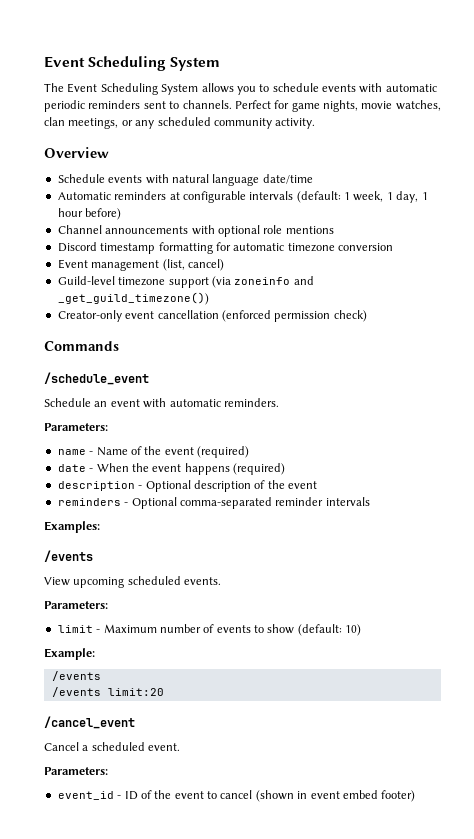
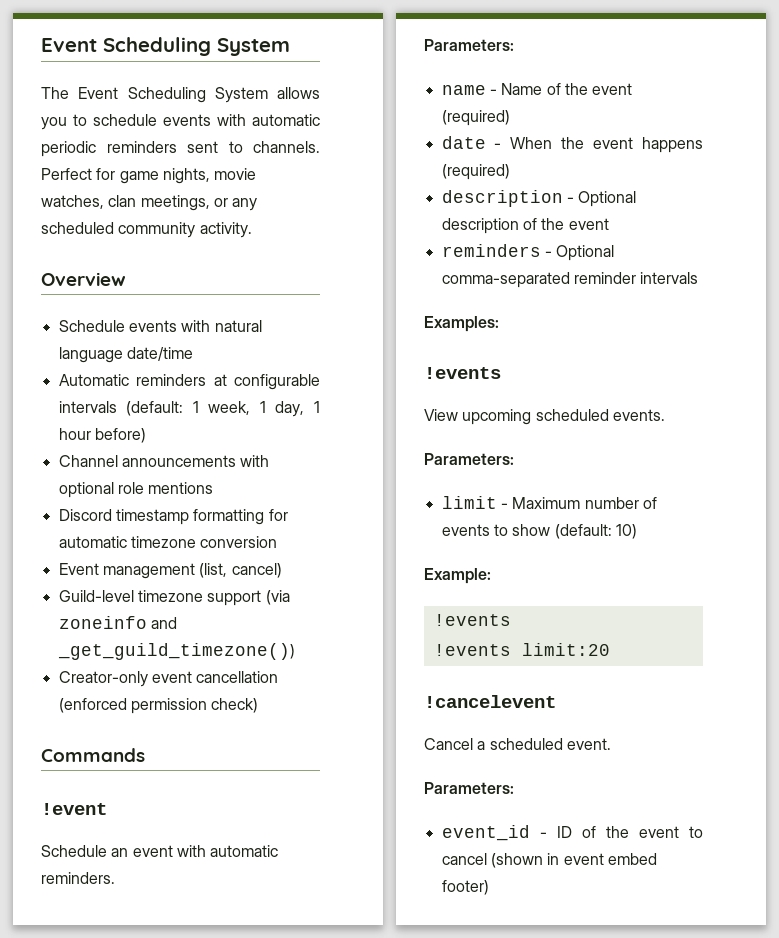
- /schedule_event
+ !event
  Examples:
- /events
+ !events
  Example:
- /events
- /events limit:20
+ !events
+ !events limit:20
- /cancel_event
+ !cancelevent

